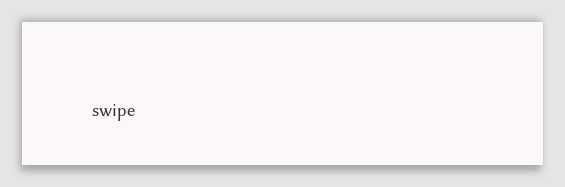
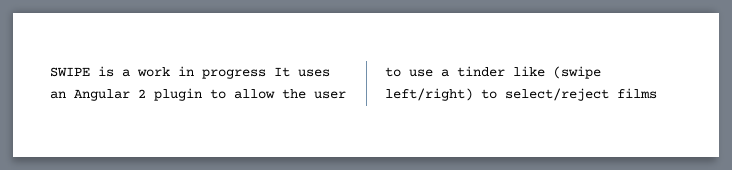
- swipe
+ SWIPE is a work in progress It uses an Angular 2 plugin to allow the user to use a tinder like (swipe left/right) to select/reject films

